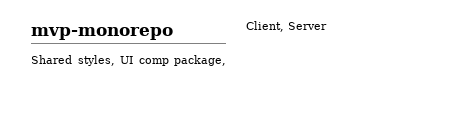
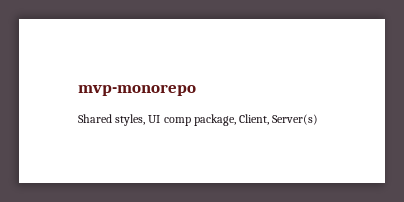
- Shared styles, UI comp package, Client, Server
+ Shared styles, UI comp package, Client, Server(s)

